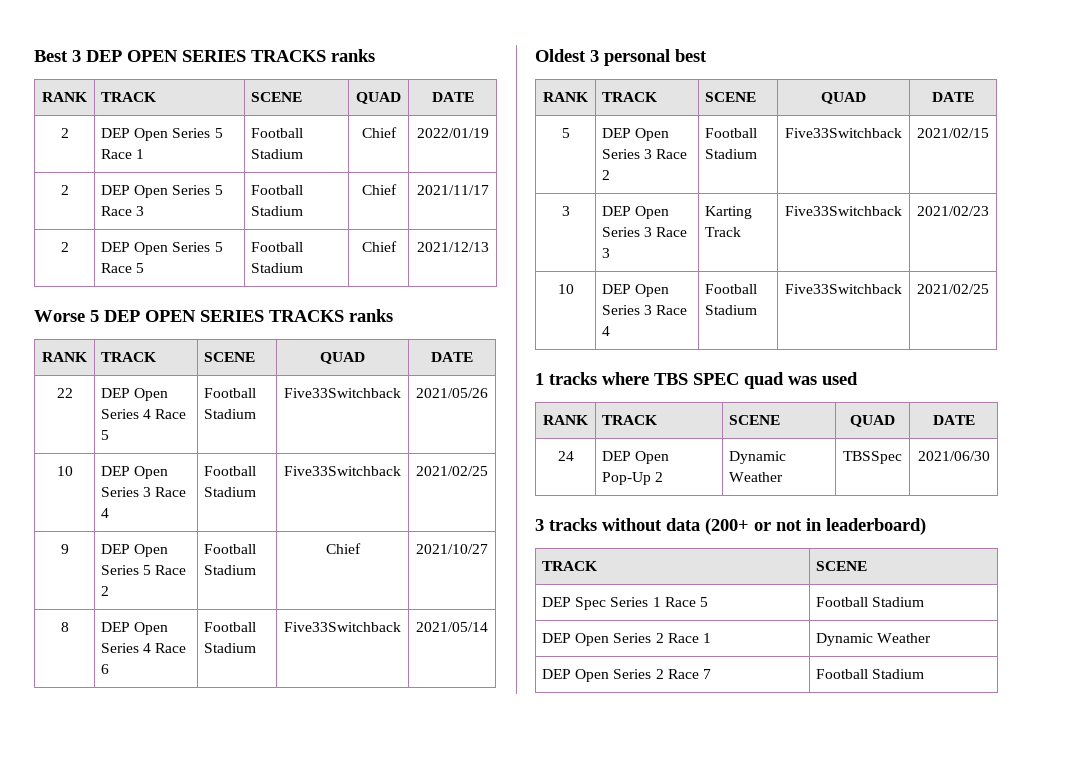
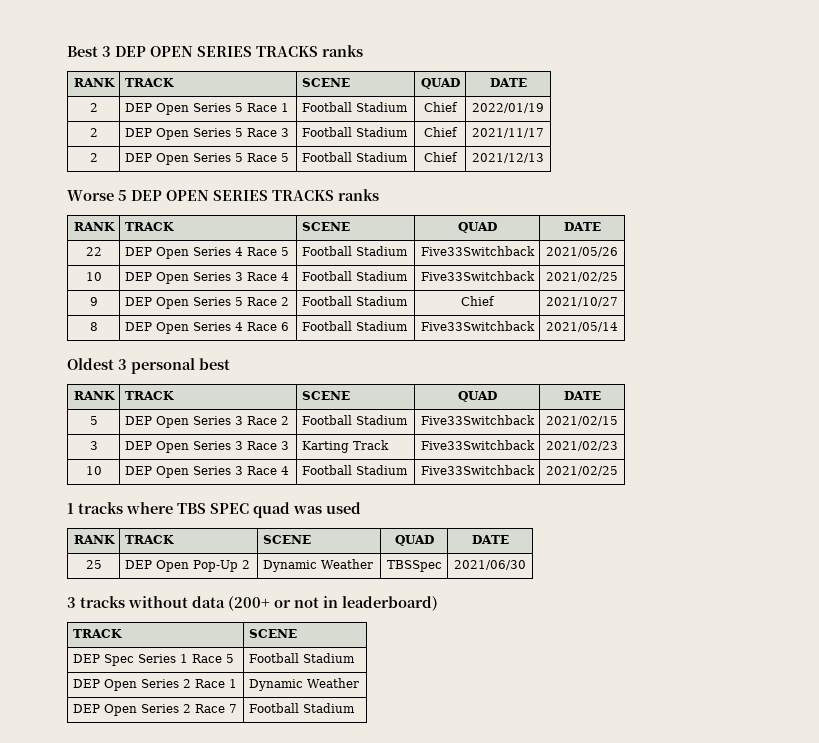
- 24 | DEP Open Pop-Up 2 | Dynamic Weather | TBSSpec | 2021/06/30
+ 25 | DEP Open Pop-Up 2 | Dynamic Weather | TBSSpec | 2021/06/30

